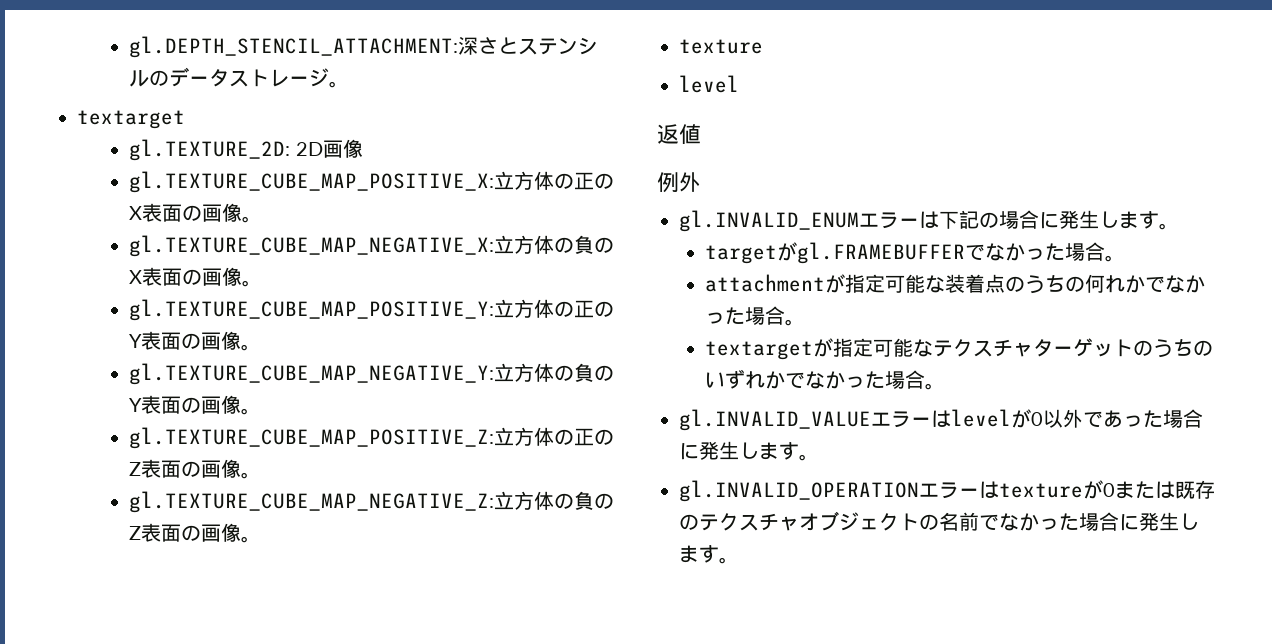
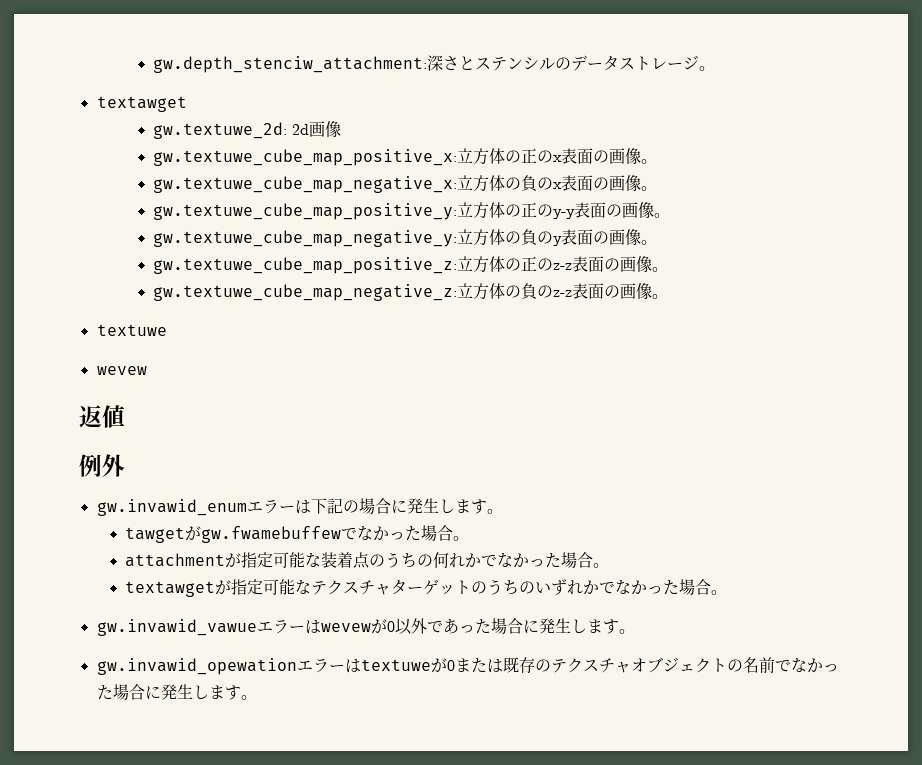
- gl.DEPTH_STENCIL_ATTACHMENT:深さとステンシルのデータストレージ。
- textarget
- gl.TEXTURE_2D: 2D画像
+ gw.depth_stenciw_attachment:深さとステンシルのデータストレージ。
+ textawget
+ gw.textuwe_2d: 2d画像
- gl.TEXTURE_CUBE_MAP_POSITIVE_X:立方体の正のX表面の画像。
- gl.TEXTURE_CUBE_MAP_NEGATIVE_X:立方体の負のX表面の画像。
- gl.TEXTURE_CUBE_MAP_POSITIVE_Y:立方体の正のY表面の画像。
- gl.TEXTURE_CUBE_MAP_NEGATIVE_Y:立方体の負のY表面の画像。
- gl.TEXTURE_CUBE_MAP_POSITIVE_Z:立方体の正のZ表面の画像。
- gl.TEXTURE_CUBE_MAP_NEGATIVE_Z:立方体の負のZ表面の画像。
- texture
- level
+ gw.textuwe_cube_map_positive_x:立方体の正のx表面の画像。
+ gw.textuwe_cube_map_negative_x:立方体の負のx表面の画像。
+ gw.textuwe_cube_map_positive_y:立方体の正のy-y表面の画像。
+ gw.textuwe_cube_map_negative_y:立方体の負のy表面の画像。
+ gw.textuwe_cube_map_positive_z:立方体の正のz-z表面の画像。
+ gw.textuwe_cube_map_negative_z:立方体の負のz-z表面の画像。
+ textuwe
+ wevew
- gl.INVALID_ENUMエラーは下記の場合に発生します。
+ gw.invawid_enumエラーは下記の場合に発生します。
- targetがgl.FRAMEBUFFERでなかった場合。
+ tawgetがgw.fwamebuffewでなかった場合。
- textargetが指定可能なテクスチャターゲットのうちのいずれかでなかった場合。
+ textawgetが指定可能なテクスチャターゲットのうちのいずれかでなかった場合。
- gl.INVALID_VALUEエラーはlevelが0以外であった場合に発生します。
+ gw.invawid_vawueエラーはwevewが0以外であった場合に発生します。
- gl.INVALID_OPERATIONエラーはtextureが0または既存のテクスチャオブジェクトの名前でなかった場合に発生します。
+ gw.invawid_opewationエラーはtextuweが0または既存のテクスチャオブジェクトの名前でなかった場合に発生します。

